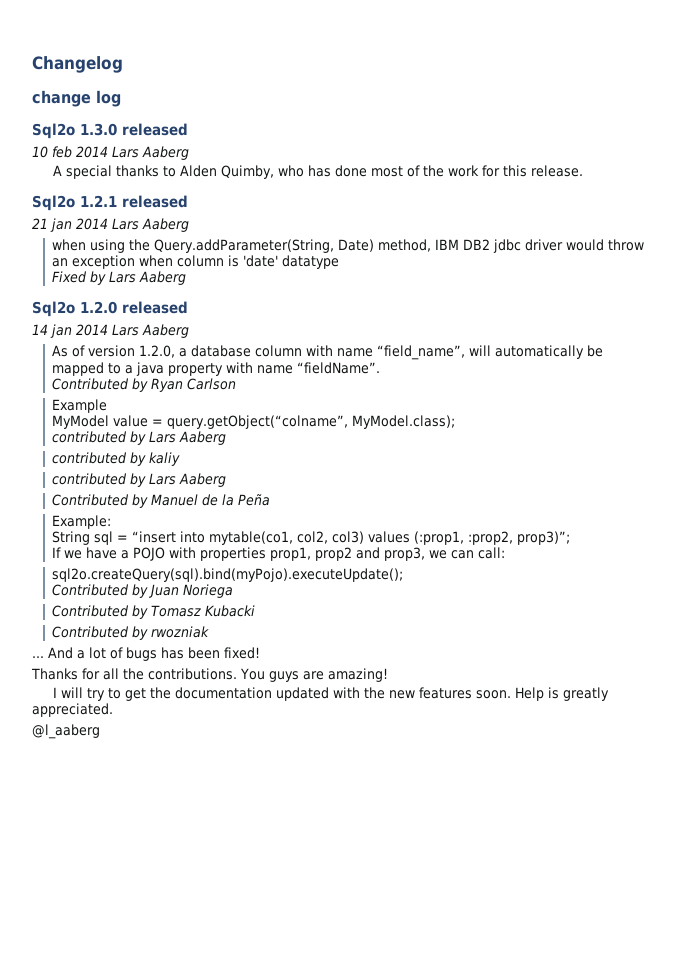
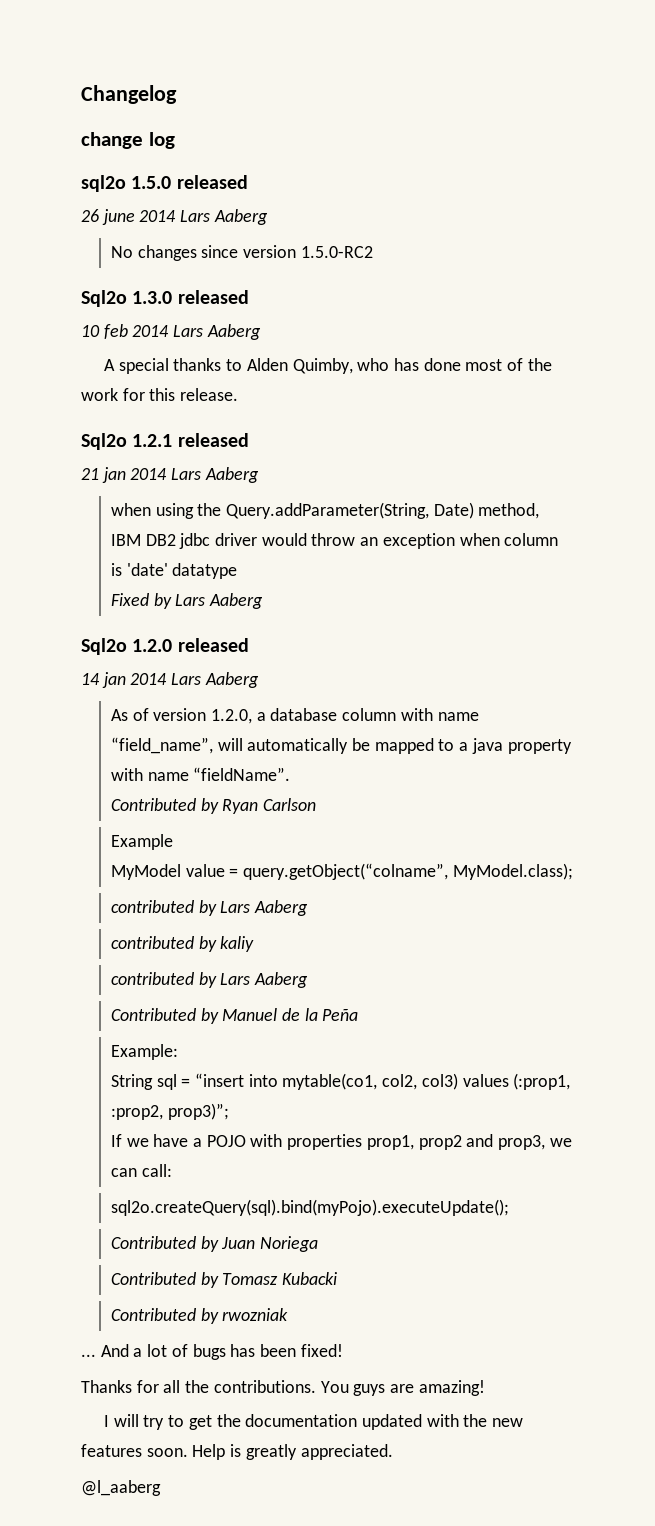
+ sql2o 1.5.0 released
+ 26 june 2014 Lars Aaberg
+ No changes since version 1.5.0-RC2

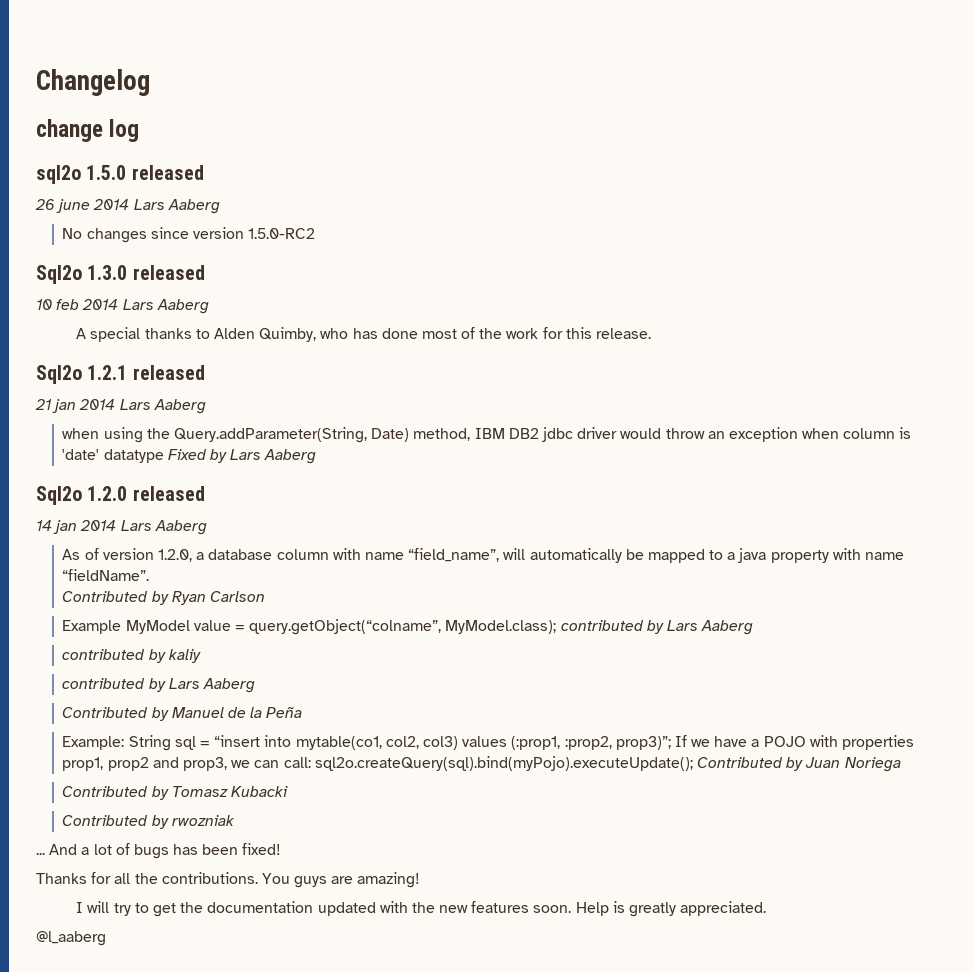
- when using the Query.addParameter(String, Date) method, IBM DB2 jdbc driver would throw an exception when column is 'date' datatype
- Fixed by Lars Aaberg
+ when using the Query.addParameter(String, Date) method, IBM DB2 jdbc driver would throw an exception when column is 'date' datatype Fixed by Lars Aaberg
- Example
- MyModel value = query.getObject(“colname”, MyModel.class);
- contributed by Lars Aaberg
+ Example MyModel value = query.getObject(“colname”, MyModel.class); contributed by Lars Aaberg
- Example:
- String sql = “insert into mytable(co1, col2, col3) values (:prop1, :prop2, prop3)”;
- If we have a POJO with properties prop1, prop2 and prop3, we can call:
- sql2o.createQuery(sql).bind(myPojo).executeUpdate();
- Contributed by Juan Noriega
+ Example: String sql = “insert into mytable(co1, col2, col3) values (:prop1, :prop2, prop3)”; If we have a POJO with properties prop1, prop2 and prop3, we can call: sql2o.createQuery(sql).bind(myPojo).executeUpdate(); Contributed by Juan Noriega

